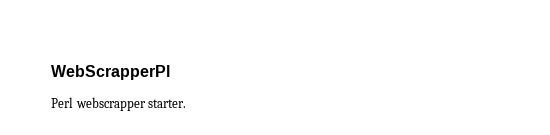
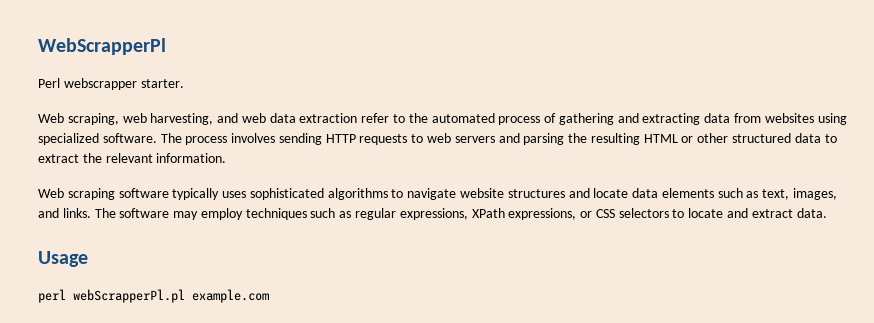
+ Web scraping, web harvesting, and web data extraction refer to the automated process of gathering and extracting data from websites using specialized software. The process involves sending HTTP requests to web servers and parsing the resulting HTML or other structured data to extract the relevant information.
+ Web scraping software typically uses sophisticated algorithms to navigate website structures and locate data elements such as text, images, and links. The software may employ techniques such as regular expressions, XPath expressions, or CSS selectors to locate and extract data.
+ Usage
+ perl webScrapperPl.pl example.com

